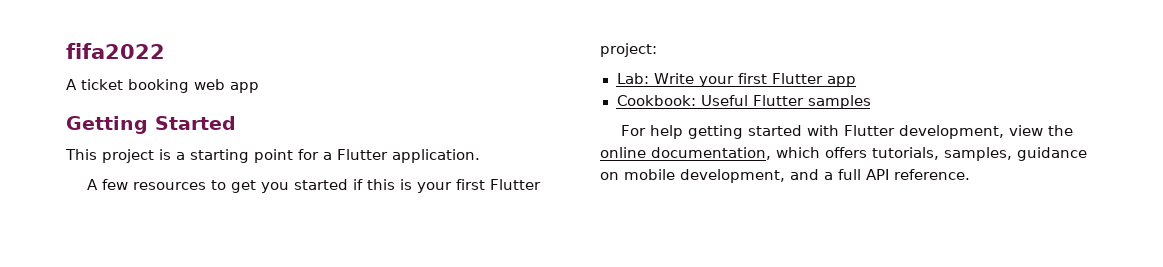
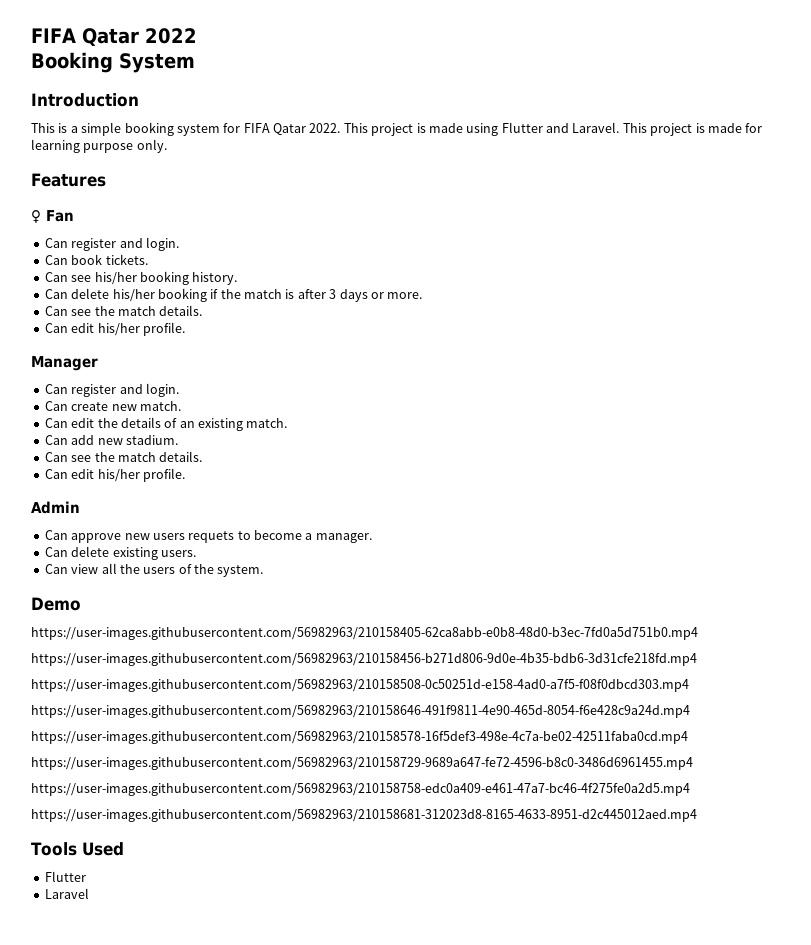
- fifa2022
- A ticket booking web app
- Getting Started
- This project is a starting point for a Flutter application.
- A few resources to get you started if this is your first Flutter project:
- Lab: Write your first Flutter app
- Cookbook: Useful Flutter samples
- For help getting started with Flutter development, view the online documentation, which offers tutorials, samples, guidance on mobile development, and a full API reference.
+ FIFA Qatar 2022
+ Booking System
+ Introduction
+ This is a simple booking system for FIFA Qatar 2022. This project is made using Flutter and Laravel. This project is made for learning purpose only.
+ Features
+ ♀ Fan
+ Can register and login.
+ Can book tickets.
+ Can see his/her booking history.
+ Can delete his/her booking if the match is after 3 days or more.
+ Can see the match details.
+ Can edit his/her profile.
+ Manager
+ Can register and login.
+ Can create new match.
+ Can edit the details of an existing match.
+ Can add new stadium.
+ Can see the match details.
+ Can edit his/her profile.
+ Admin
+ Can approve new users requets to become a manager.
+ Can delete existing users.
+ Can view all the users of the system.
+ Demo
+ https://user-images.githubusercontent.com/56982963/210158405-62ca8abb-e0b8-48d0-b3ec-7fd0a5d751b0.mp4
+ https://user-images.githubusercontent.com/56982963/210158456-b271d806-9d0e-4b35-bdb6-3d31cfe218fd.mp4
+ https://user-images.githubusercontent.com/56982963/210158508-0c50251d-e158-4ad0-a7f5-f08f0dbcd303.mp4
+ https://user-images.githubusercontent.com/56982963/210158646-491f9811-4e90-465d-8054-f6e428c9a24d.mp4
+ https://user-images.githubusercontent.com/56982963/210158578-16f5def3-498e-4c7a-be02-42511faba0cd.mp4
+ https://user-images.githubusercontent.com/56982963/210158729-9689a647-fe72-4596-b8c0-3486d6961455.mp4
+ https://user-images.githubusercontent.com/56982963/210158758-edc0a409-e461-47a7-bc46-4f275fe0a2d5.mp4
+ https://user-images.githubusercontent.com/56982963/210158681-312023d8-8165-4633-8951-d2c445012aed.mp4
+ Tools Used
+ Flutter
+ Laravel

